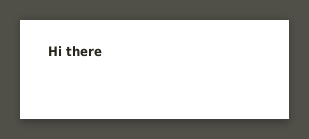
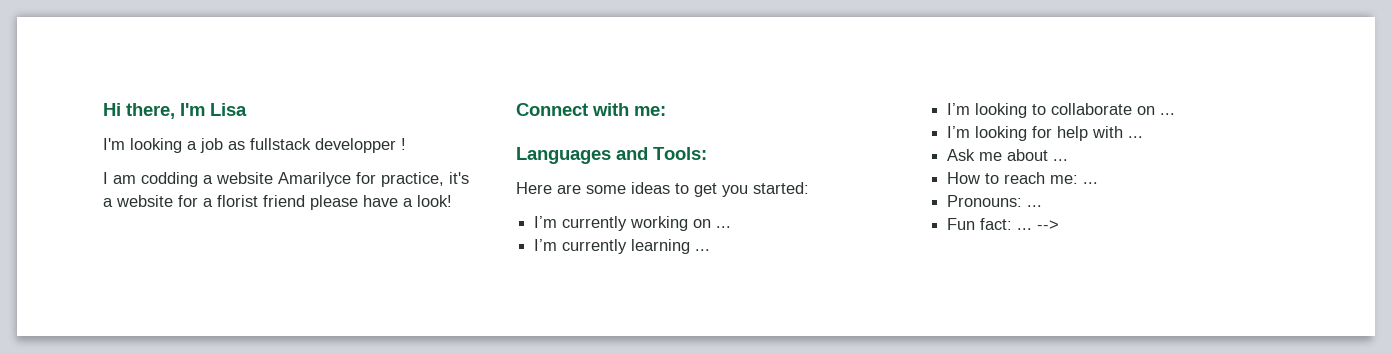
- Hi there
+ Hi there, I'm Lisa
+ I'm looking a job as fullstack developper !
+ I am codding a website Amarilyce for practice, it's a website for a florist friend please have a look!
+ Connect with me:
+ Languages and Tools:
+ Here are some ideas to get you started:
+ I’m currently working on ...
+ I’m currently learning ...
+ I’m looking to collaborate on ...
+ I’m looking for help with ...
+ Ask me about ...
+ How to reach me: ...
+ Pronouns: ...
+ Fun fact: ... -->

